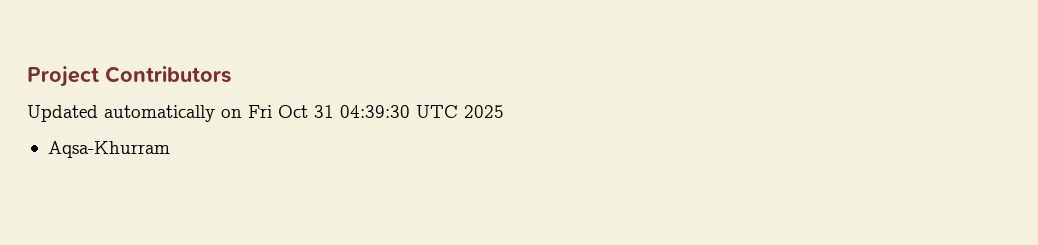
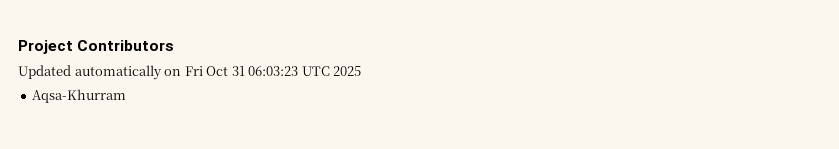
- Updated automatically on Fri Oct 31 04:39:30 UTC 2025
+ Updated automatically on Fri Oct 31 06:03:23 UTC 2025

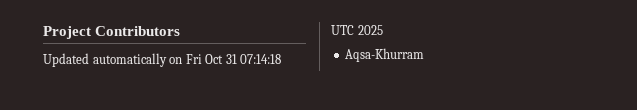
- Updated automatically on Fri Oct 31 06:03:23 UTC 2025
+ Updated automatically on Fri Oct 31 07:14:18 UTC 2025

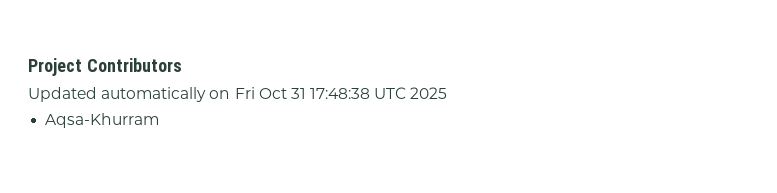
- Updated automatically on Fri Oct 31 07:14:18 UTC 2025
+ Updated automatically on Fri Oct 31 17:48:38 UTC 2025

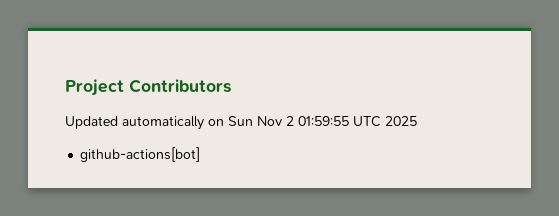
- Updated automatically on Fri Oct 31 17:48:38 UTC 2025
+ Updated automatically on Sun Nov 2 01:59:55 UTC 2025
- Aqsa-Khurram
+ github-actions[bot]

